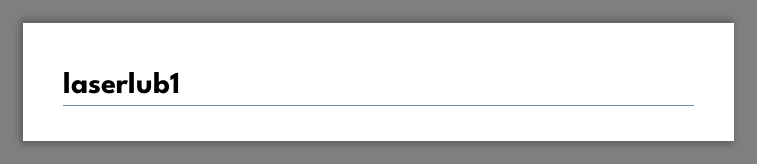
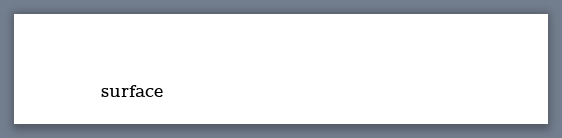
- laserlub1
+ surface

